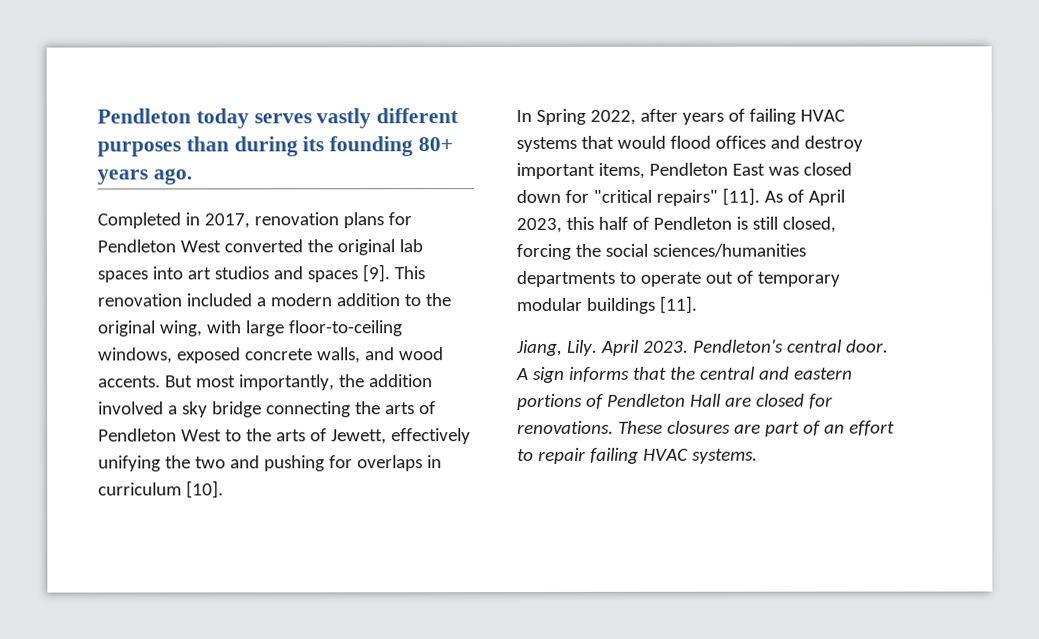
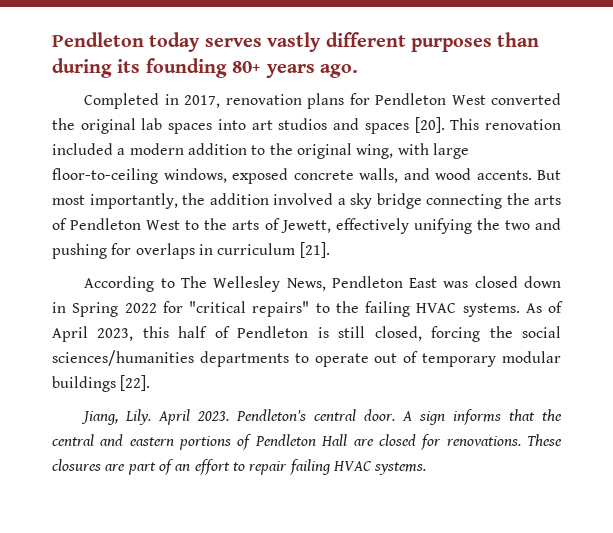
- Completed in 2017, renovation plans for Pendleton West converted the original lab spaces into art studios and spaces [9].
+ Completed in 2017, renovation plans for Pendleton West converted the original lab spaces into art studios and spaces [20].
- But most importantly, the addition involved a sky bridge connecting the arts of Pendleton West to the arts of Jewett, effectively unifying the two and pushing for overlaps in curriculum [10].
- In Spring 2022, after years of failing HVAC systems that would flood offices and destroy important items, Pendleton East was closed down for "critical repairs" [11].
+ But most importantly, the addition involved a sky bridge connecting the arts of Pendleton West to the arts of Jewett, effectively unifying the two and pushing for overlaps in curriculum [21].
+ According to The Wellesley News, Pendleton East was closed down in Spring 2022 for "critical repairs" to the failing HVAC systems.
- As of April 2023, this half of Pendleton is still closed, forcing the social sciences/humanities departments to operate out of temporary modular buildings [11].
+ As of April 2023, this half of Pendleton is still closed, forcing the social sciences/humanities departments to operate out of temporary modular buildings [22].

